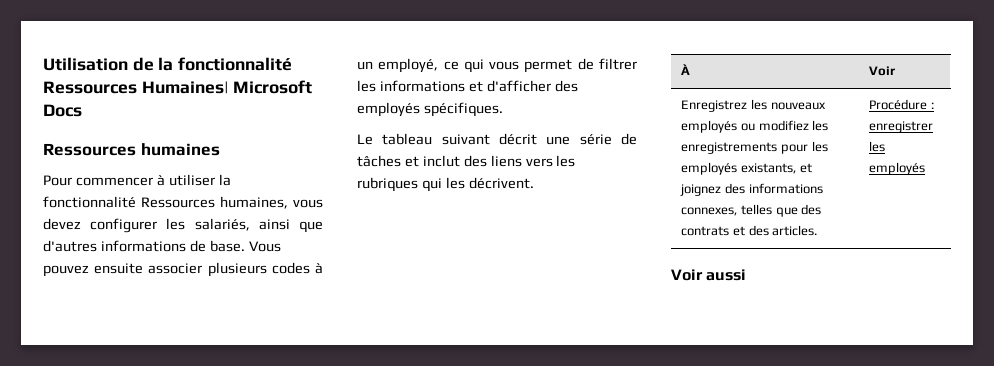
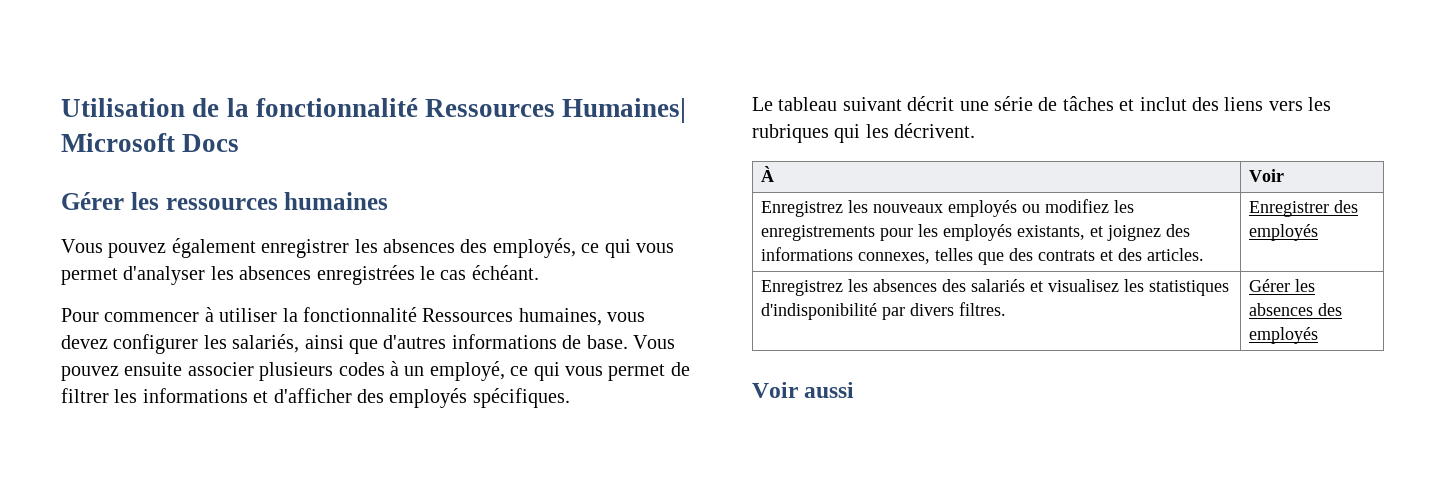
- Ressources humaines
+ Gérer les ressources humaines
+ Vous pouvez également enregistrer les absences des employés, ce qui vous permet d'analyser les absences enregistrées le cas échéant.
- Enregistrez les nouveaux employés ou modifiez les enregistrements pour les employés existants, et joignez des informations connexes, telles que des contrats et des articles. | Procédure : enregistrer les employés
+ Enregistrez les nouveaux employés ou modifiez les enregistrements pour les employés existants, et joignez des informations connexes, telles que des contrats et des articles. | Enregistrer des employés
+ Enregistrez les absences des salariés et visualisez les statistiques d'indisponibilité par divers filtres. | Gérer les absences des employés

